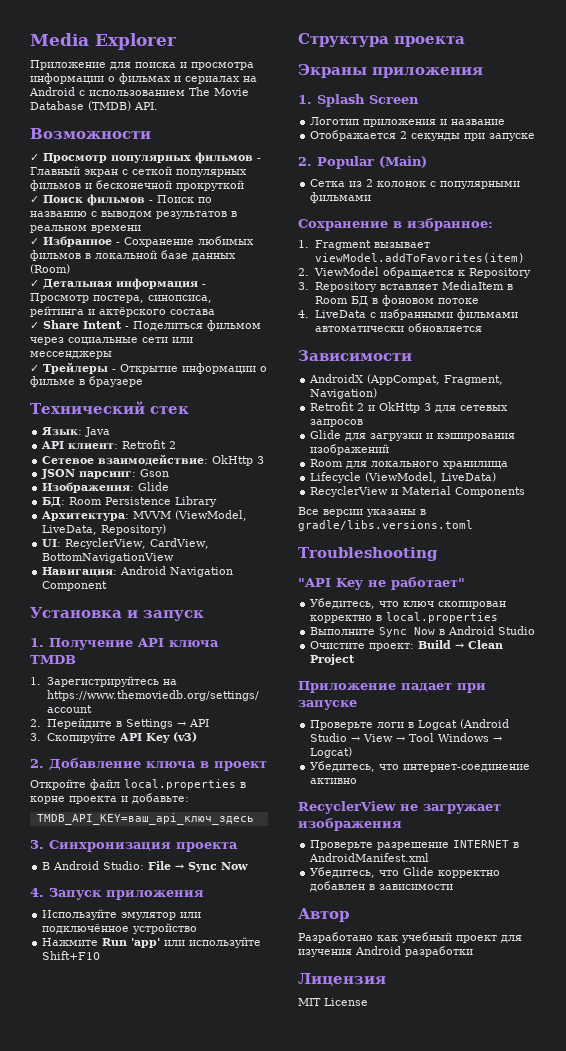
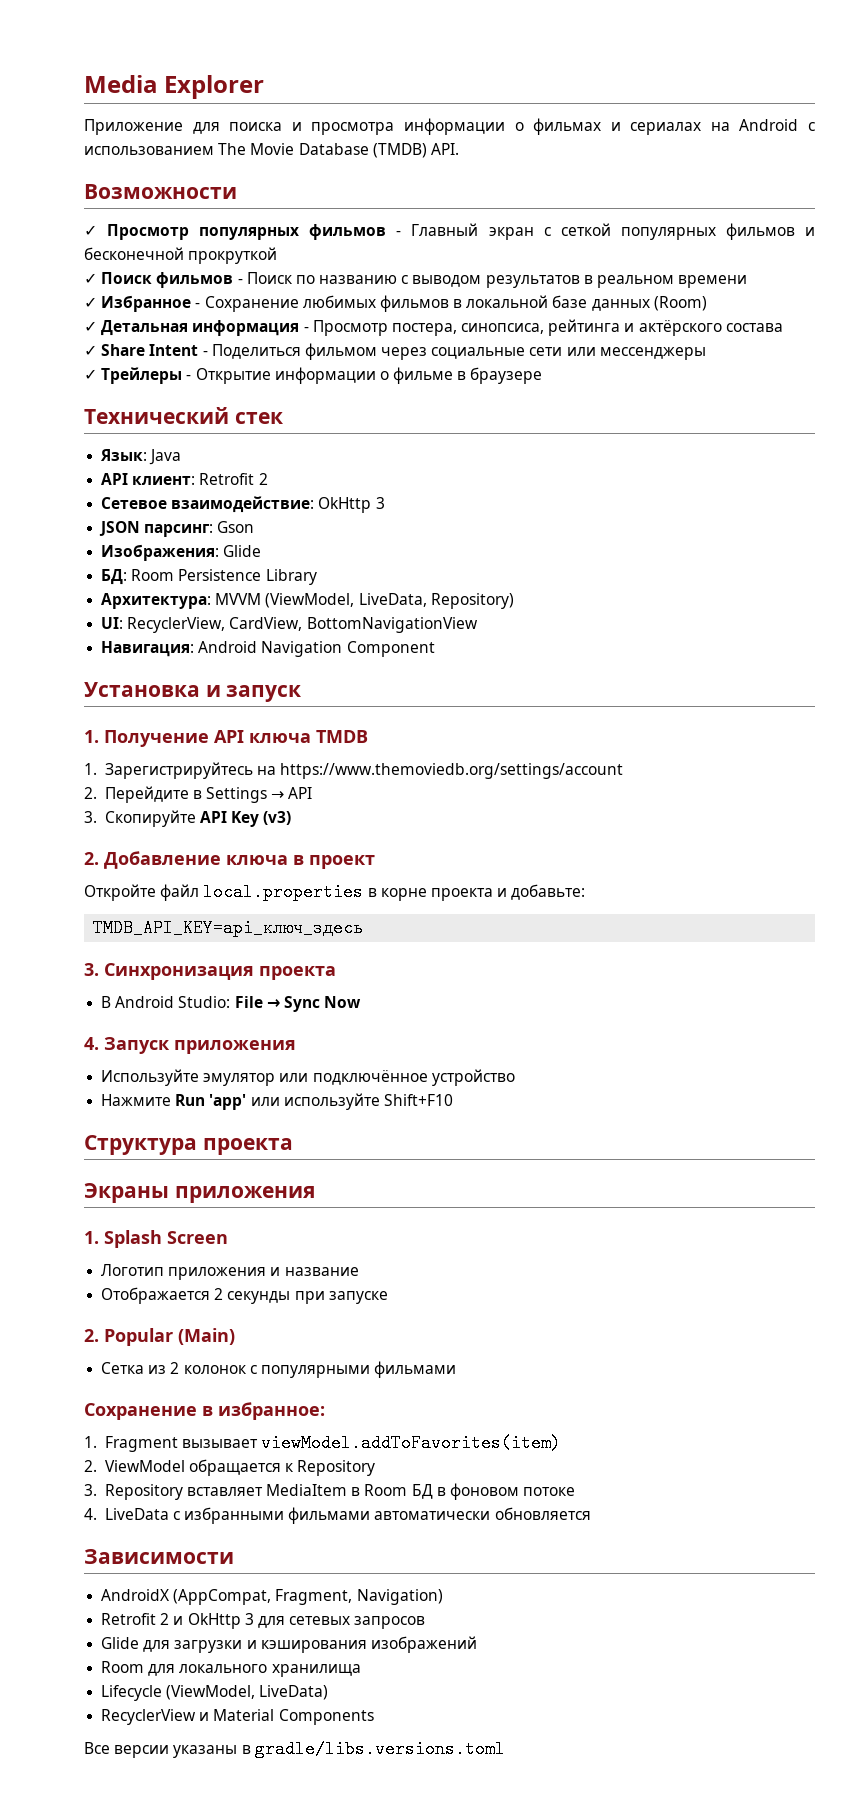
- TMDB_API_KEY=ваш_api_ключ_здесь
+ TMDB_API_KEY=api_ключ_здесь
- Troubleshooting
- "API Key не работает"
- Убедитесь, что ключ скопирован корректно в local.properties
- Выполните Sync Now в Android Studio
- Очистите проект: Build → Clean Project
- Приложение падает при запуске
- Проверьте логи в Logcat (Android Studio → View → Tool Windows → Logcat)
- Убедитесь, что интернет-соединение активно
- RecyclerView не загружает изображения
- Проверьте разрешение INTERNET в AndroidManifest.xml
- Убедитесь, что Glide корректно добавлен в зависимости
- Автор
- Разработано как учебный проект для изучения Android разработки
- Лицензия
- MIT License

